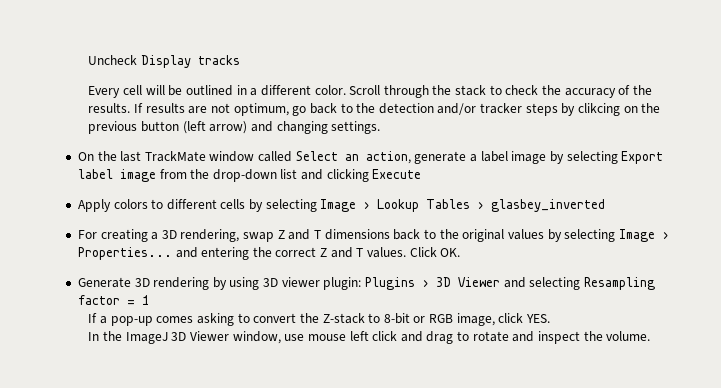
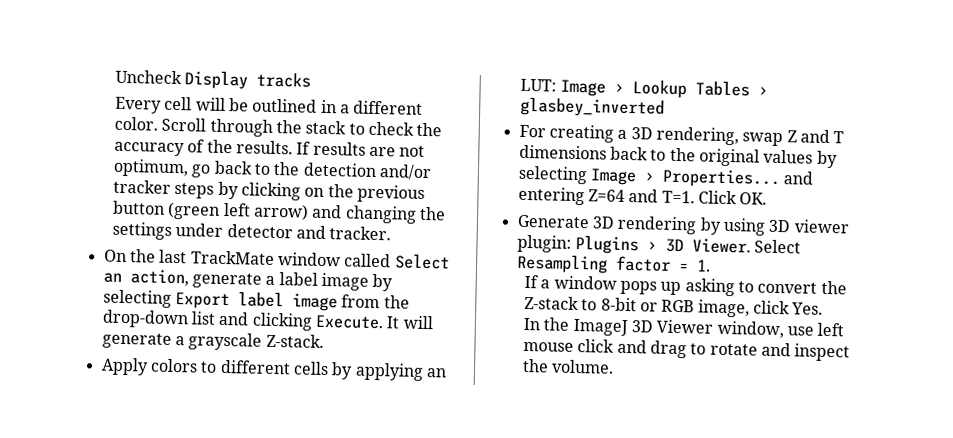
- If results are not optimum, go back to the detection and/or tracker steps by clikcing on the previous button (left arrow) and changing settings.
+ If results are not optimum, go back to the detection and/or tracker steps by clicking on the previous button (green left arrow) and changing the settings under detector and tracker.
- On the last TrackMate window called Select an action, generate a label image by selecting Export label image from the drop-down list and clicking Execute
+ On the last TrackMate window called Select an action, generate a label image by selecting Export label image from the drop-down list and clicking Execute. It will generate a grayscale Z-stack.
- Apply colors to different cells by selecting Image › Lookup Tables › glasbey_inverted
+ Apply colors to different cells by applying an LUT: Image › Lookup Tables › glasbey_inverted
- For creating a 3D rendering, swap Z and T dimensions back to the original values by selecting Image › Properties... and entering the correct Z and T values. Click OK.
+ For creating a 3D rendering, swap Z and T dimensions back to the original values by selecting Image › Properties... and entering Z=64 and T=1. Click OK.
- Generate 3D rendering by using 3D viewer plugin: Plugins › 3D Viewer and selecting Resampling factor = 1
+ Generate 3D rendering by using 3D viewer plugin: Plugins › 3D Viewer. Select Resampling factor = 1.
- If a pop-up comes asking to convert the Z-stack to 8-bit or RGB image, click YES.
+ If a window pops up asking to convert the Z-stack to 8-bit or RGB image, click Yes.
- In the ImageJ 3D Viewer window, use mouse left click and drag to rotate and inspect the volume.
+ In the ImageJ 3D Viewer window, use left mouse click and drag to rotate and inspect the volume.

